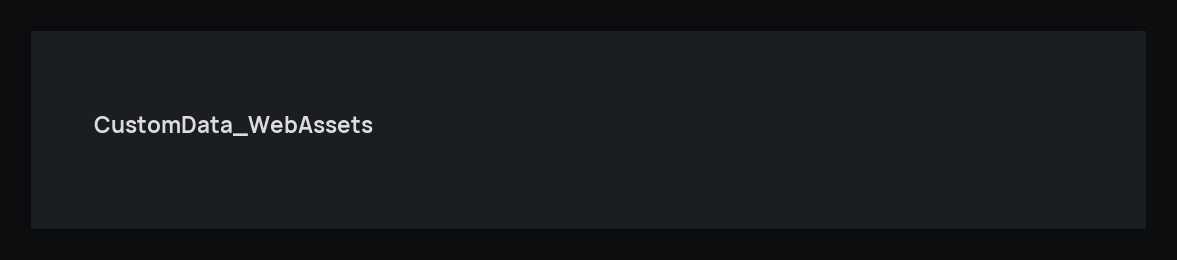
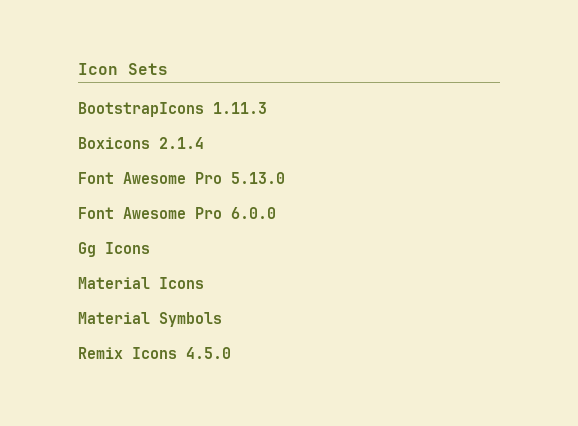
- CustomData_WebAssets
+ Icon Sets
+ BootstrapIcons 1.11.3
+ Boxicons 2.1.4
+ Font Awesome Pro 5.13.0
+ Font Awesome Pro 6.0.0
+ Gg Icons
+ Material Icons
+ Material Symbols
+ Remix Icons 4.5.0

